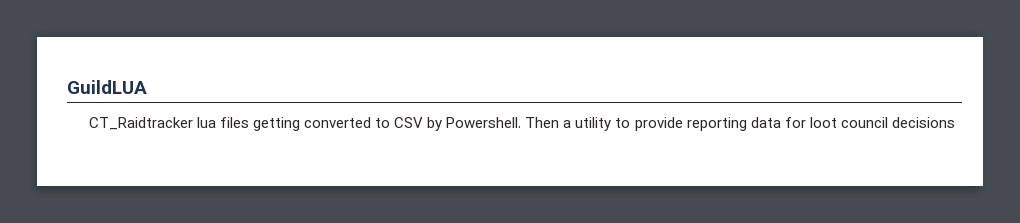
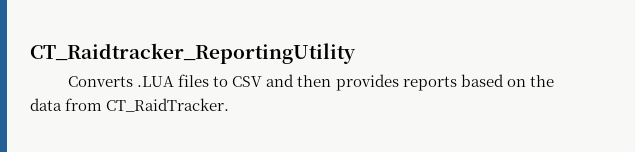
- GuildLUA
- CT_Raidtracker lua files getting converted to CSV by Powershell. Then a utility to provide reporting data for loot council decisions
+ CT_Raidtracker_ReportingUtility
+ Converts .LUA files to CSV and then provides reports based on the data from CT_RaidTracker.

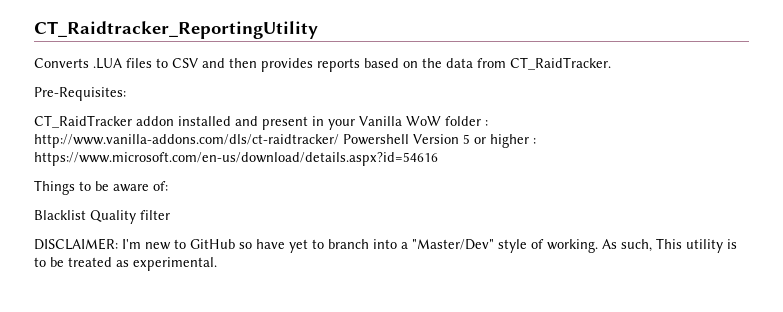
+ Pre-Requisites:
+ CT_RaidTracker addon installed and present in your Vanilla WoW folder : http://www.vanilla-addons.com/dls/ct-raidtracker/ Powershell Version 5 or higher : https://www.microsoft.com/en-us/download/details.aspx?id=54616
+ Things to be aware of:
+ Blacklist Quality filter
+ DISCLAIMER: I'm new to GitHub so have yet to branch into a "Master/Dev" style of working. As such, This utility is to be treated as experimental.

